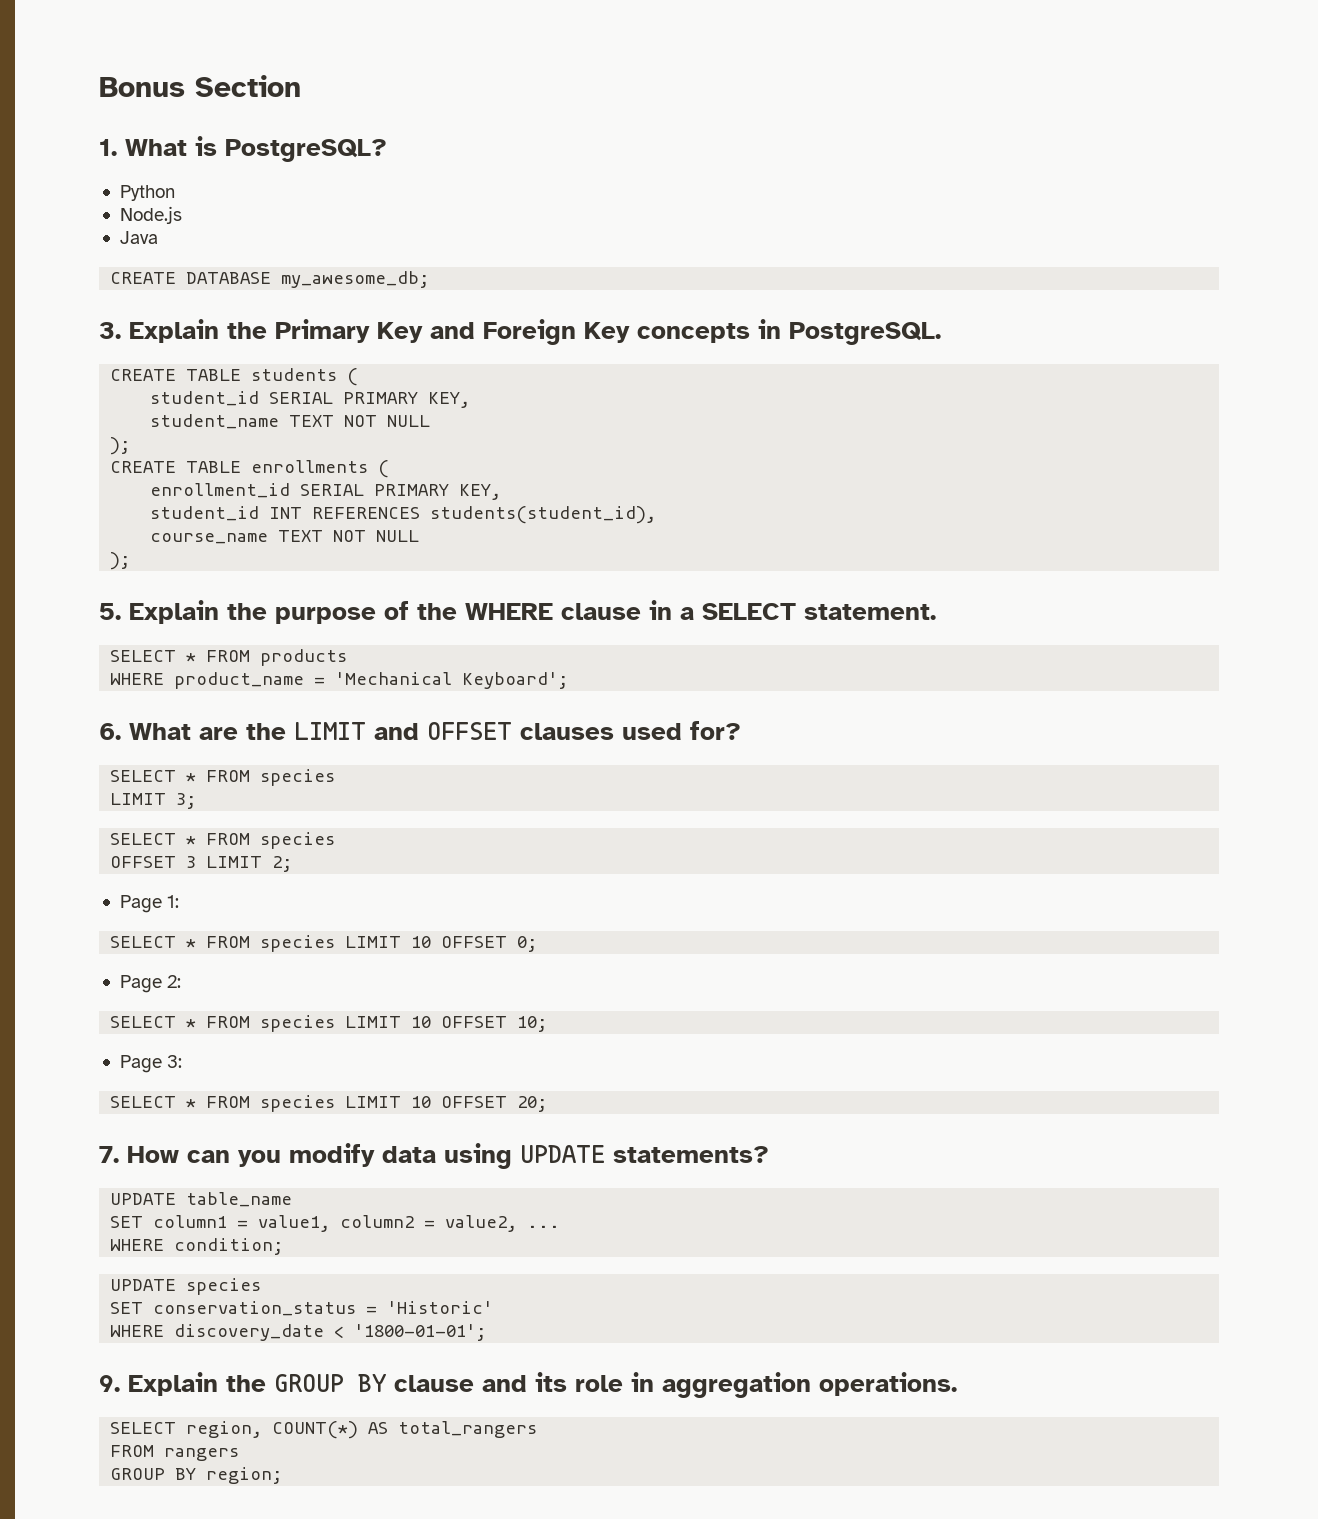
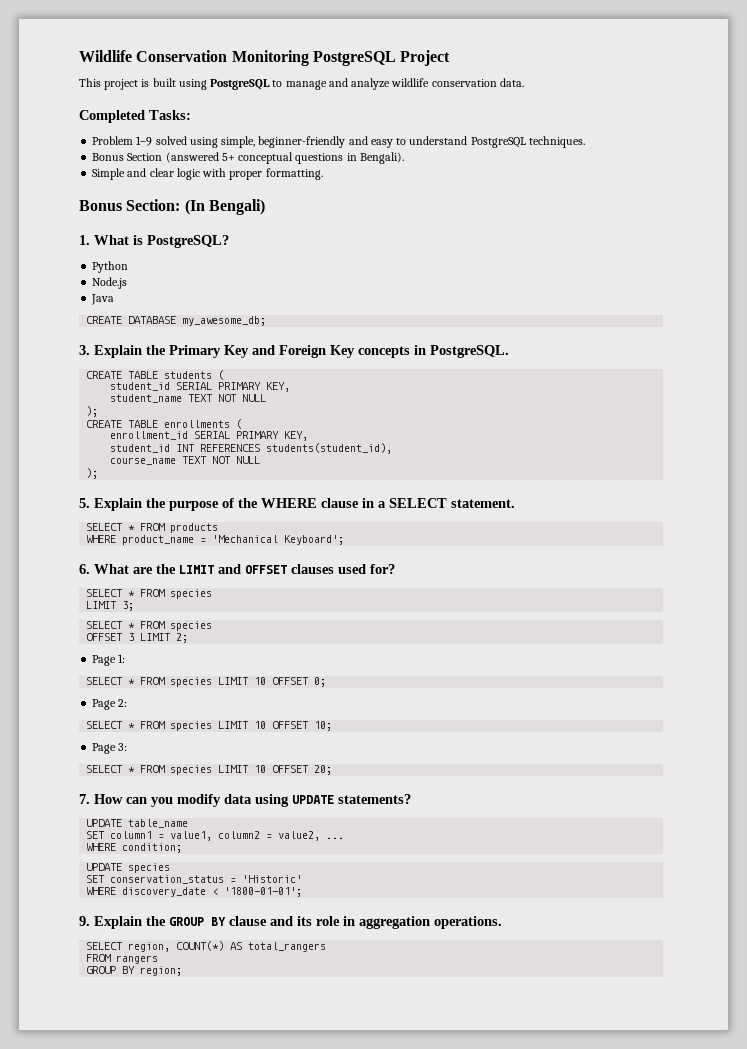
- Bonus Section
+ Wildlife Conservation Monitoring PostgreSQL Project
+ This project is built using PostgreSQL to manage and analyze wildlife conservation data.
+ Completed Tasks:
+ Problem 1–9 solved using simple, beginner-friendly and easy to understand PostgreSQL techniques.
+ Bonus Section (answered 5+ conceptual questions in Bengali).
+ Simple and clear logic with proper formatting.
+ Bonus Section: (In Bengali)

